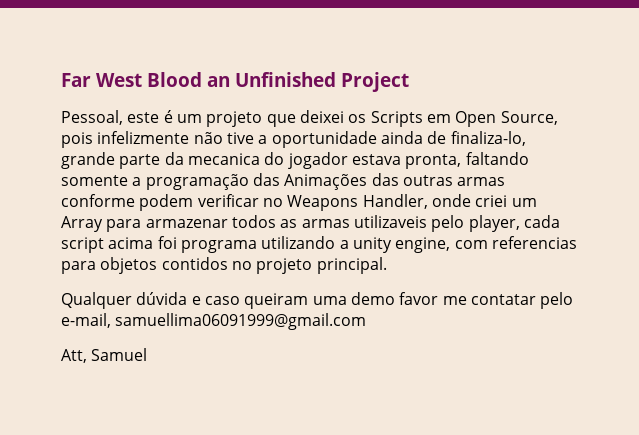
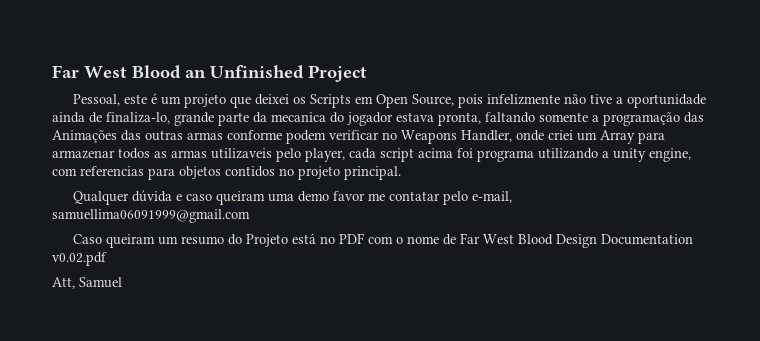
+ Caso queiram um resumo do Projeto está no PDF com o nome de Far West Blood Design Documentation v0.02.pdf

